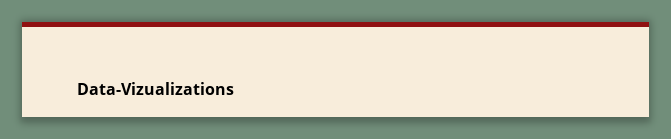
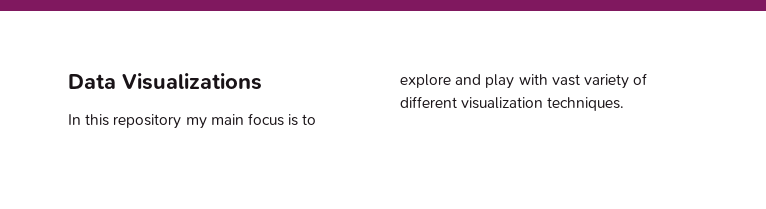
- Data-Vizualizations
+ Data Visualizations
+ In this repository my main focus is to explore and play with vast variety of different visualization techniques.

